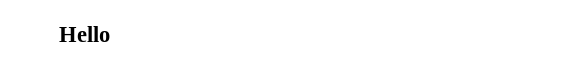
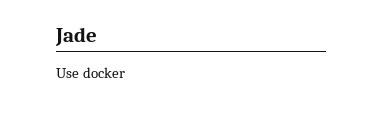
- Hello
+ Jade
+ Use docker

